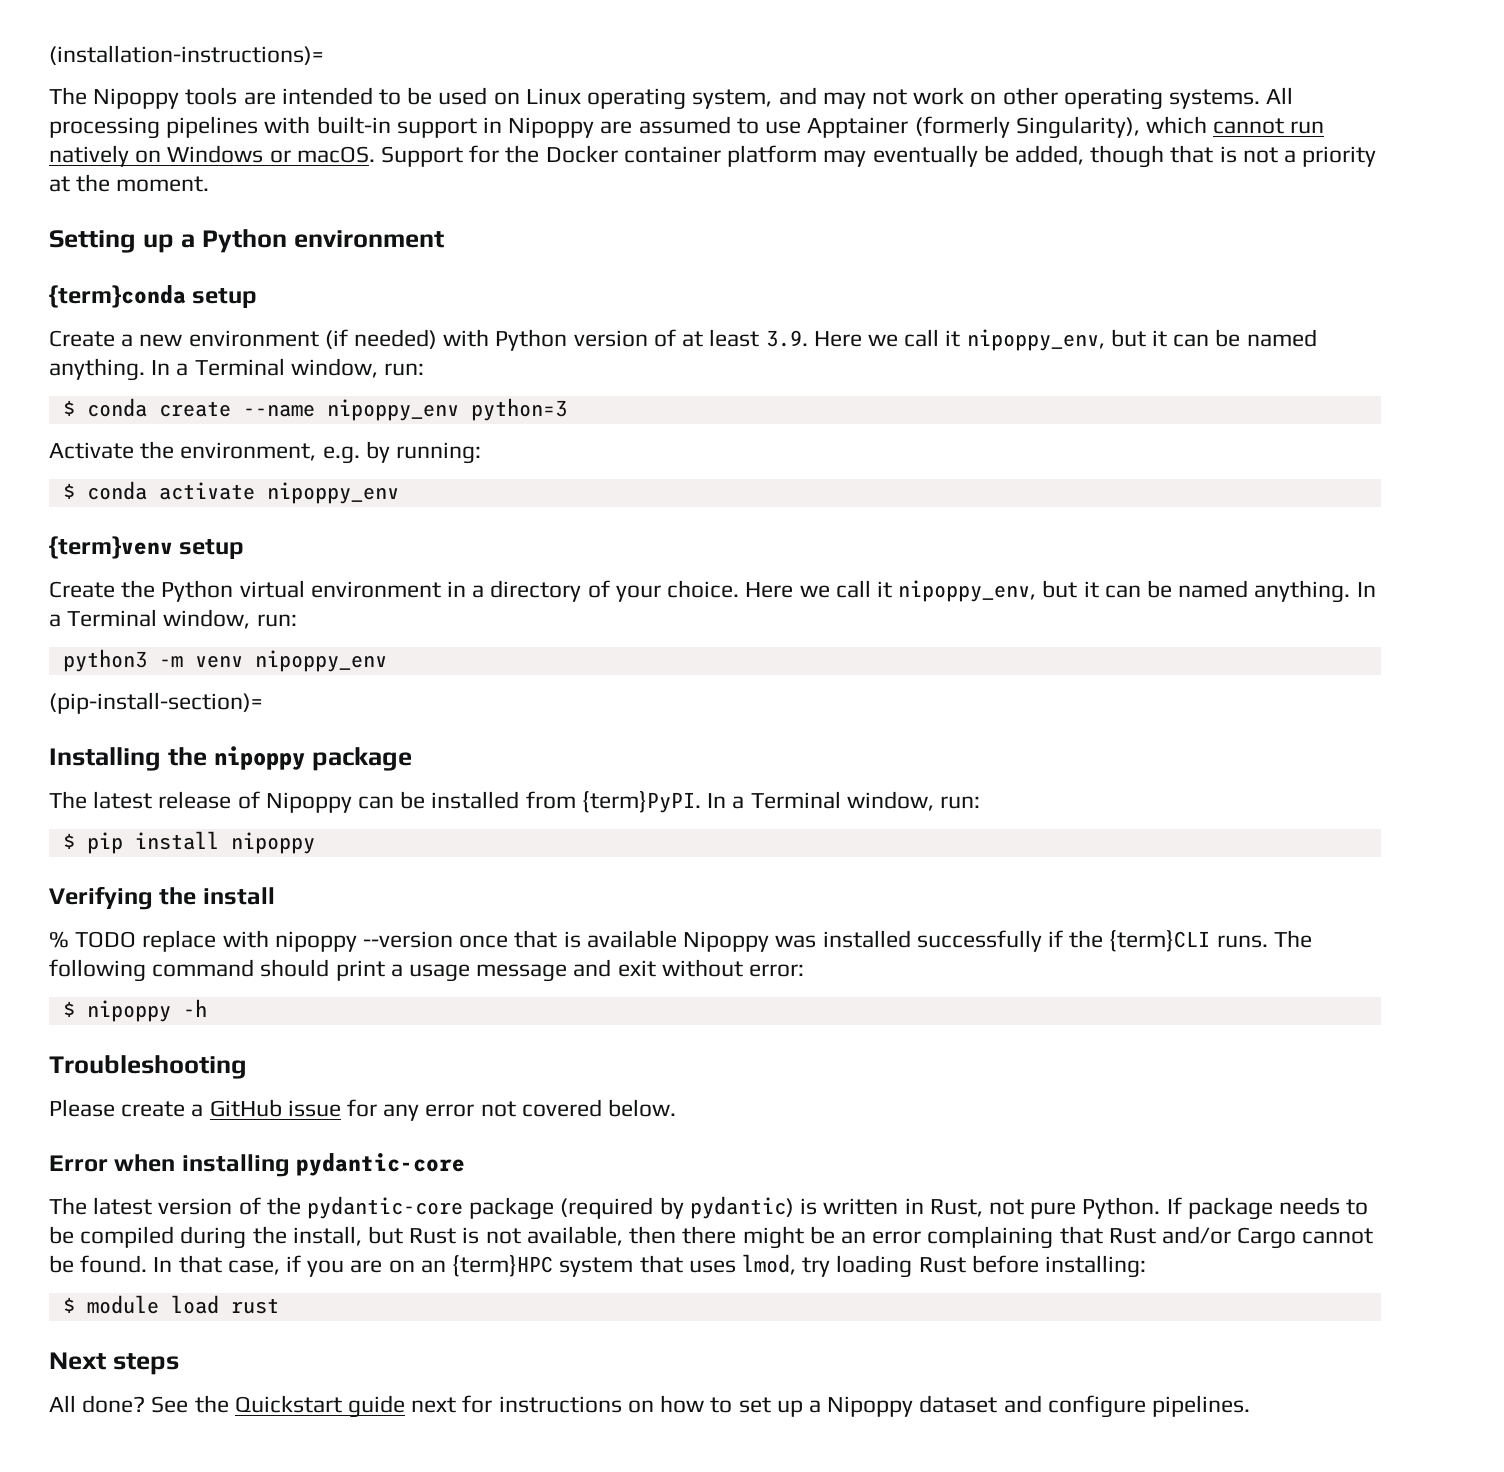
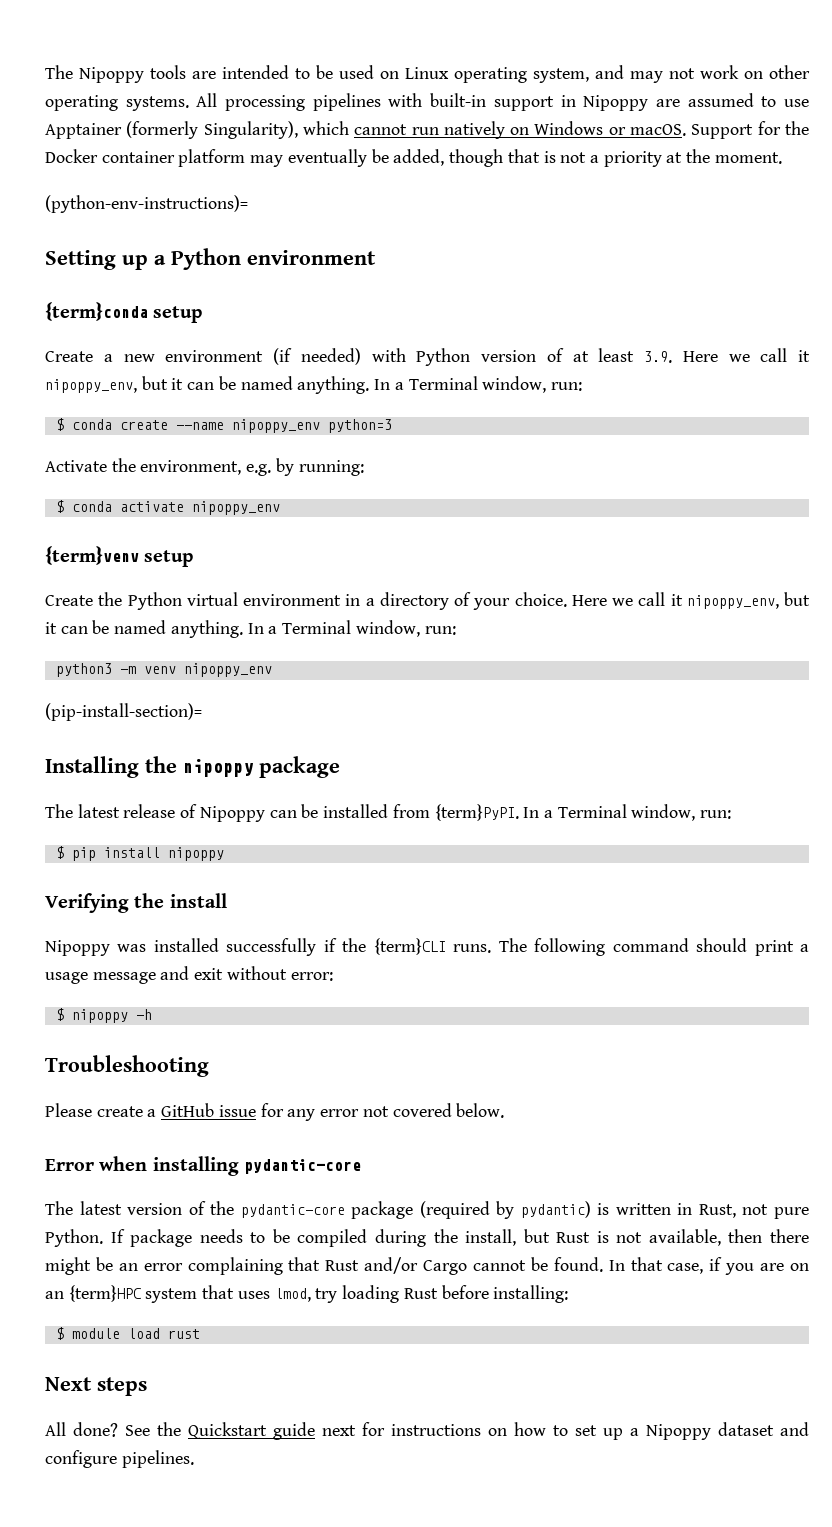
- (installation-instructions)=
+ (python-env-instructions)=
- % TODO replace with nipoppy --version once that is available Nipoppy was installed successfully if the {term}CLI runs.
+ Nipoppy was installed successfully if the {term}CLI runs.

